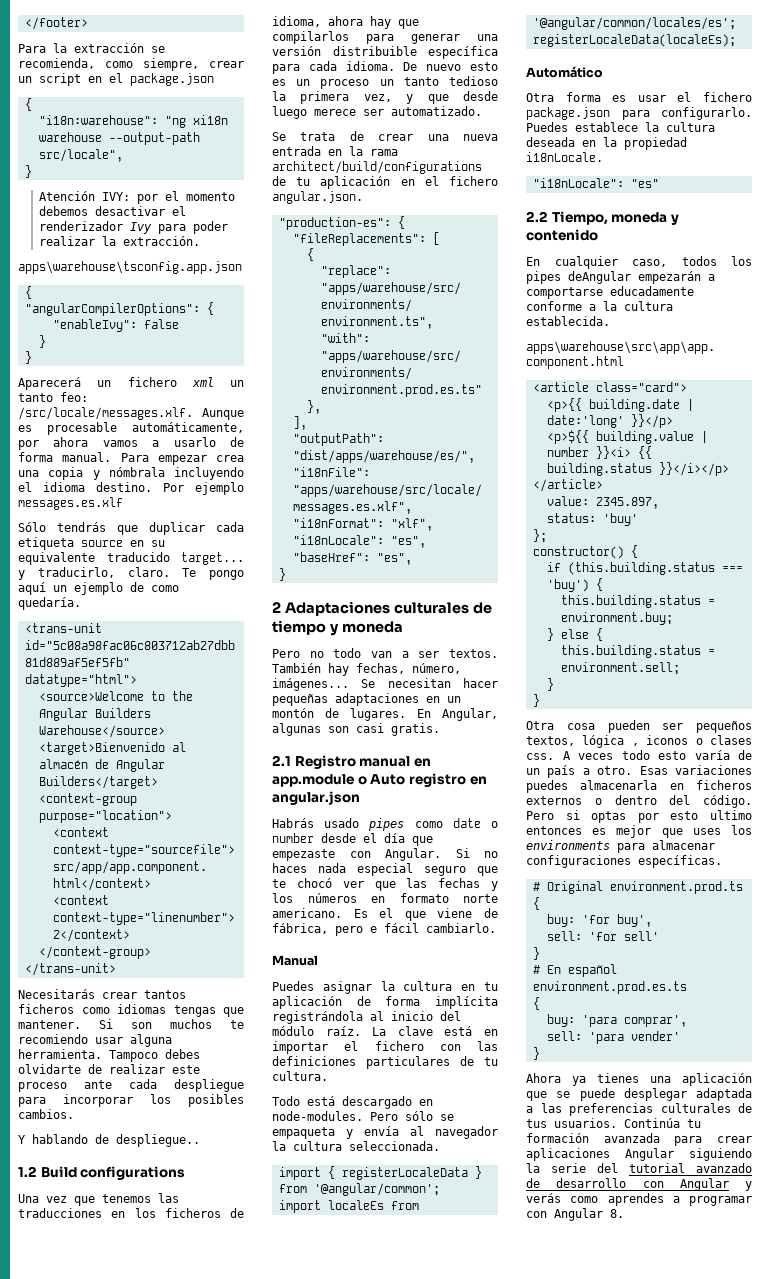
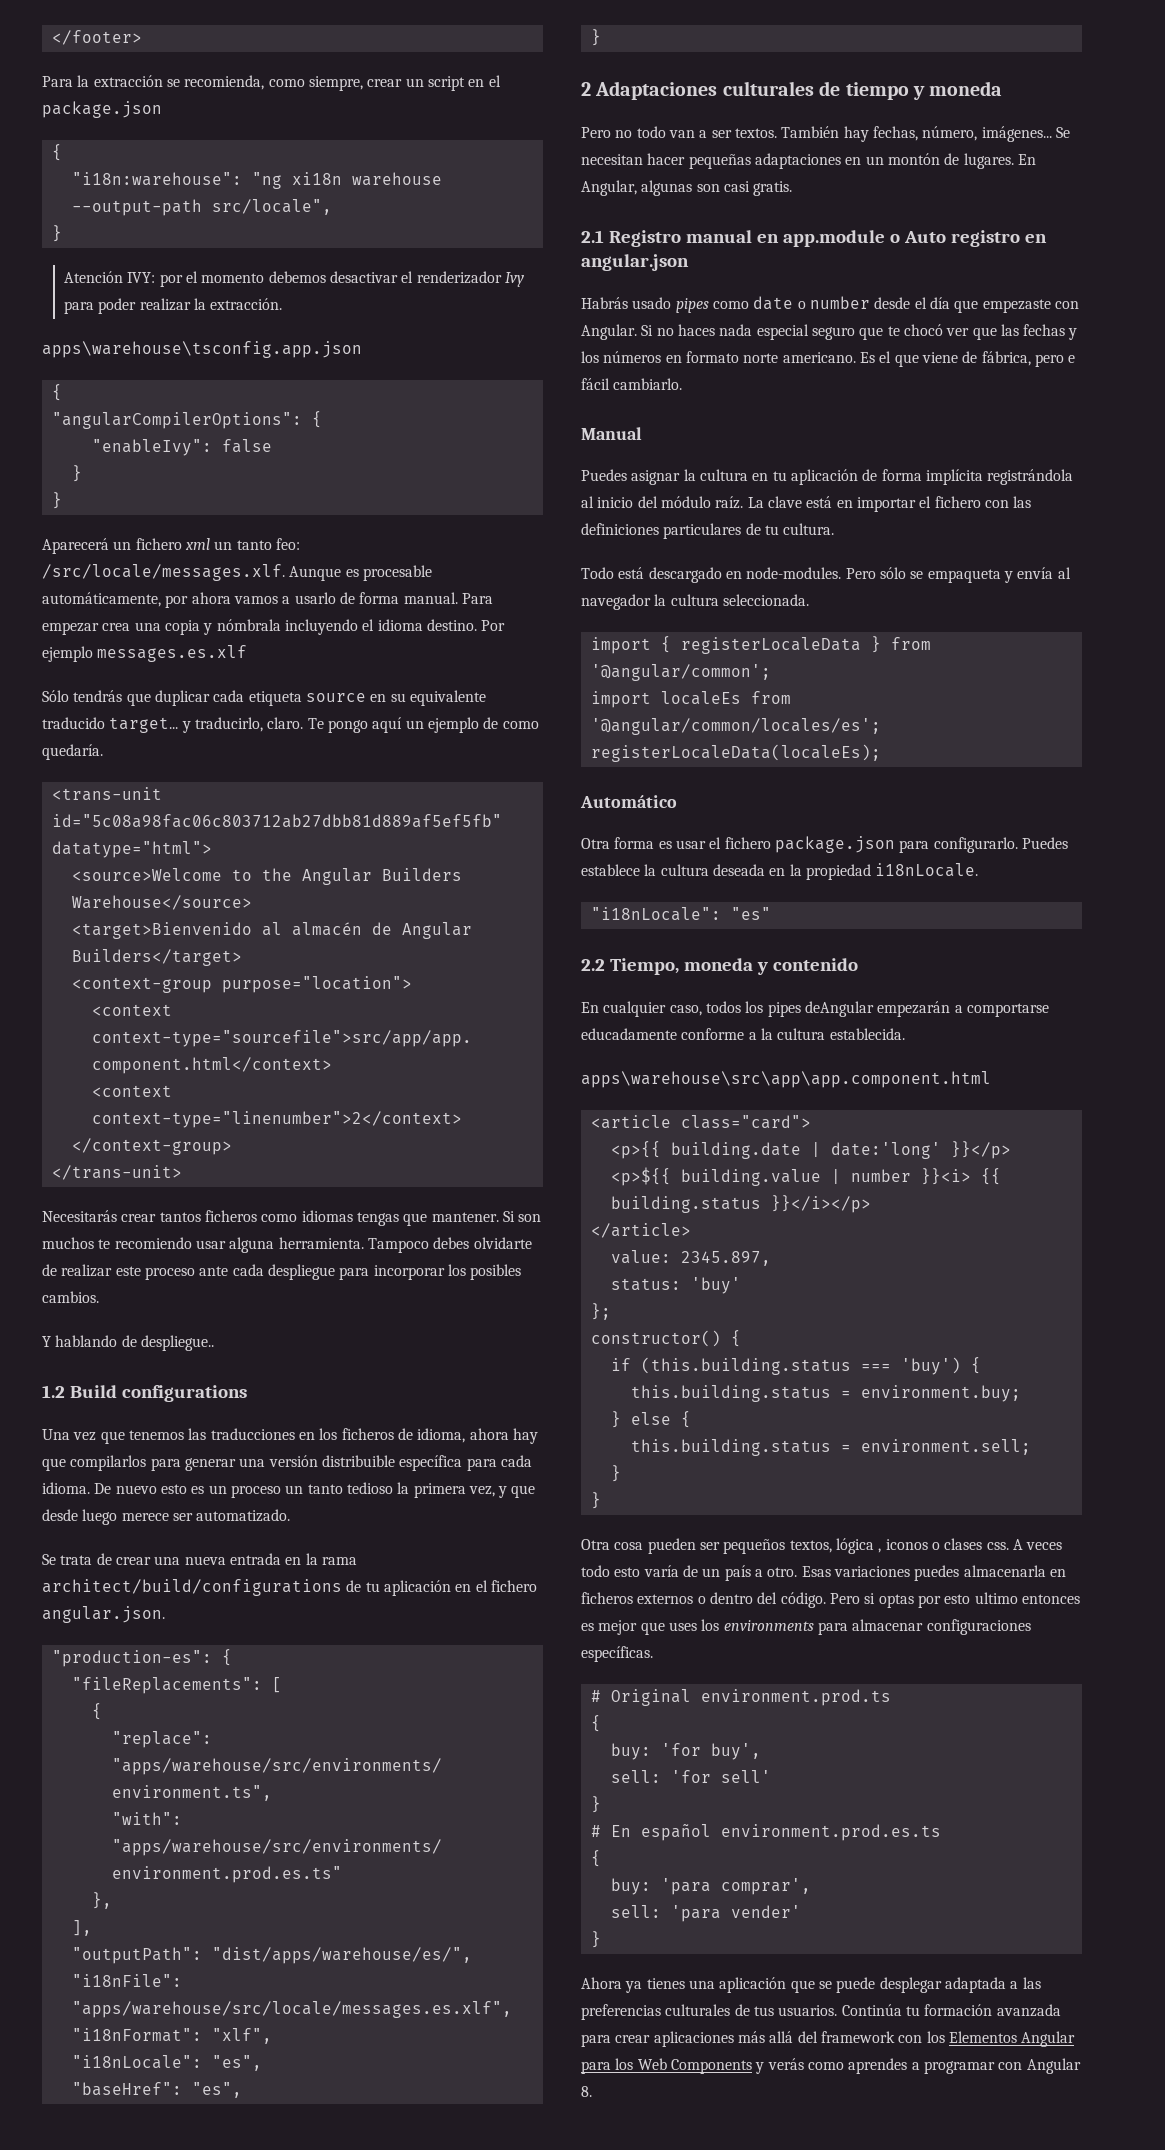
- Continúa tu formación avanzada para crear aplicaciones Angular siguiendo la serie del tutorial avanzado de desarrollo con Angular y verás como aprendes a programar con Angular 8.
+ Continúa tu formación avanzada para crear aplicaciones más allá del framework con los Elementos Angular para los Web Components y verás como aprendes a programar con Angular 8.

